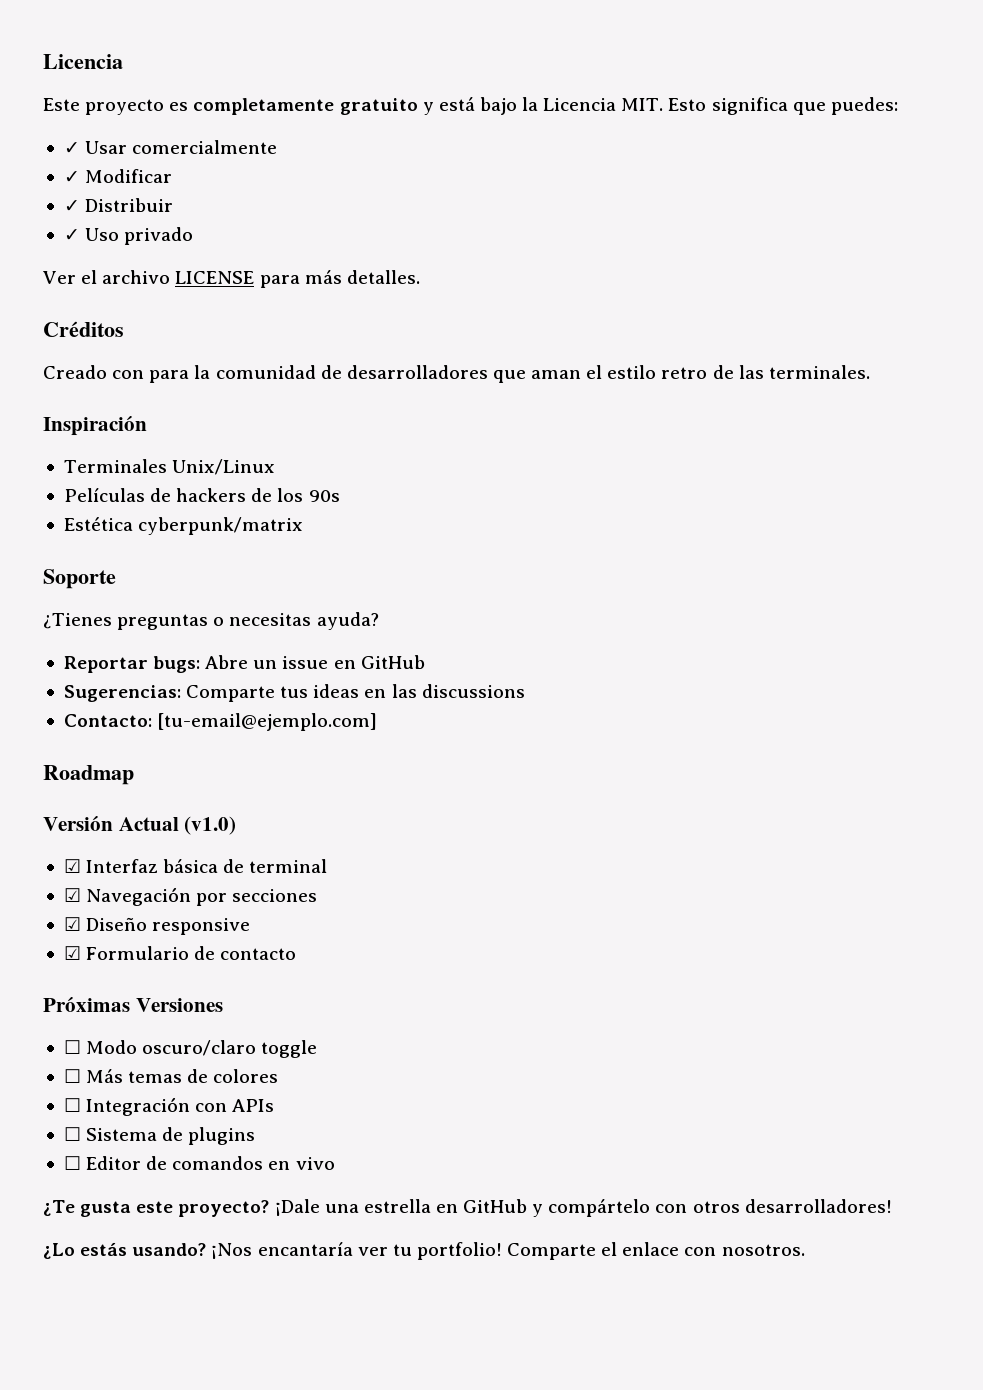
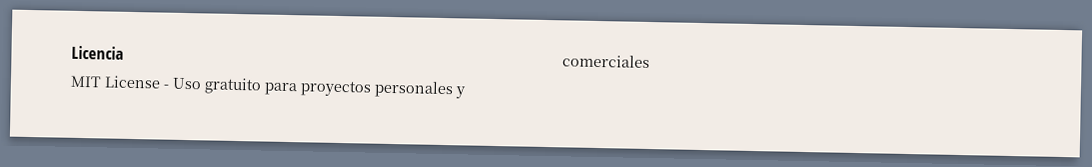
- Este proyecto es completamente gratuito y está bajo la Licencia MIT. Esto significa que puedes:
- ✓ Usar comercialmente
- ✓ Modificar
- ✓ Distribuir
- ✓ Uso privado
- Ver el archivo LICENSE para más detalles.
- Créditos
- Creado con para la comunidad de desarrolladores que aman el estilo retro de las terminales.
- Inspiración
- Terminales Unix/Linux
- Películas de hackers de los 90s
- Estética cyberpunk/matrix
- Soporte
- ¿Tienes preguntas o necesitas ayuda?
- Reportar bugs: Abre un issue en GitHub
- Sugerencias: Comparte tus ideas en las discussions
- Contacto: [tu-email@ejemplo.com]
- Roadmap
- Versión Actual (v1.0)
- ☑ Interfaz básica de terminal
- ☑ Navegación por secciones
- ☑ Diseño responsive
- ☑ Formulario de contacto
- Próximas Versiones
- ☐ Modo oscuro/claro toggle
- ☐ Más temas de colores
- ☐ Integración con APIs
- ☐ Sistema de plugins
- ☐ Editor de comandos en vivo
- ¿Te gusta este proyecto? ¡Dale una estrella en GitHub y compártelo con otros desarrolladores!
- ¿Lo estás usando? ¡Nos encantaría ver tu portfolio! Comparte el enlace con nosotros.
+ MIT License - Uso gratuito para proyectos personales y comerciales

